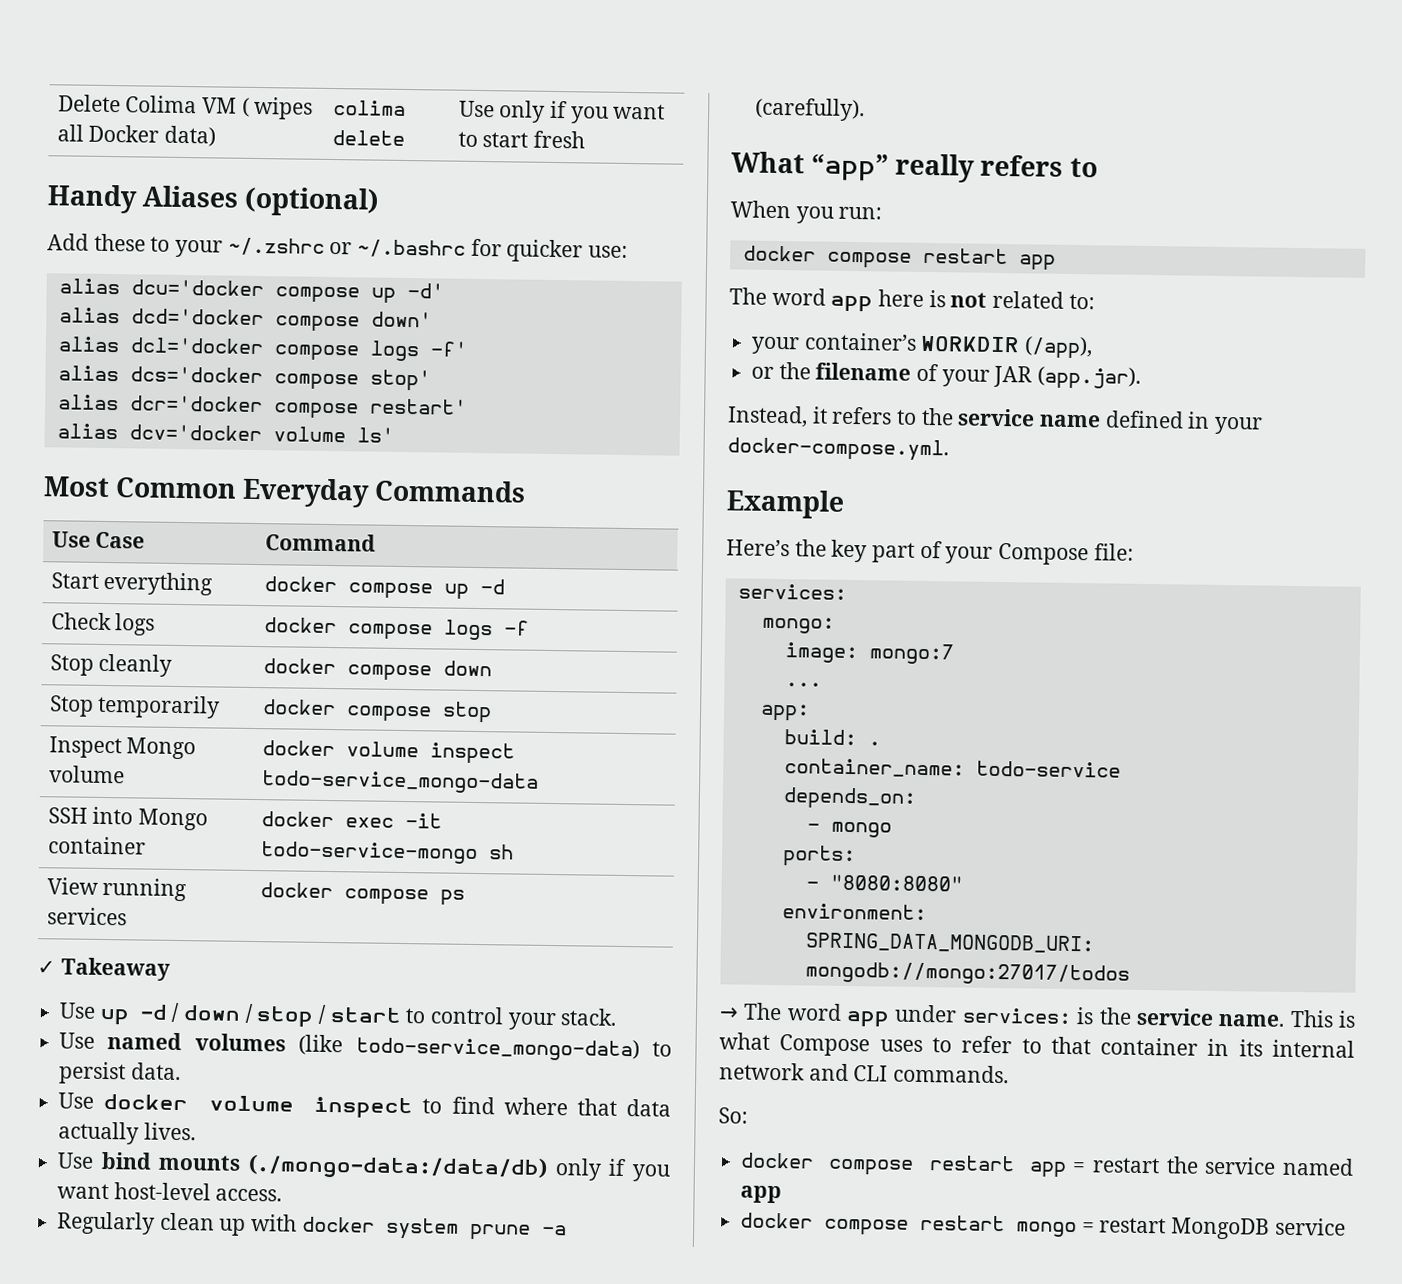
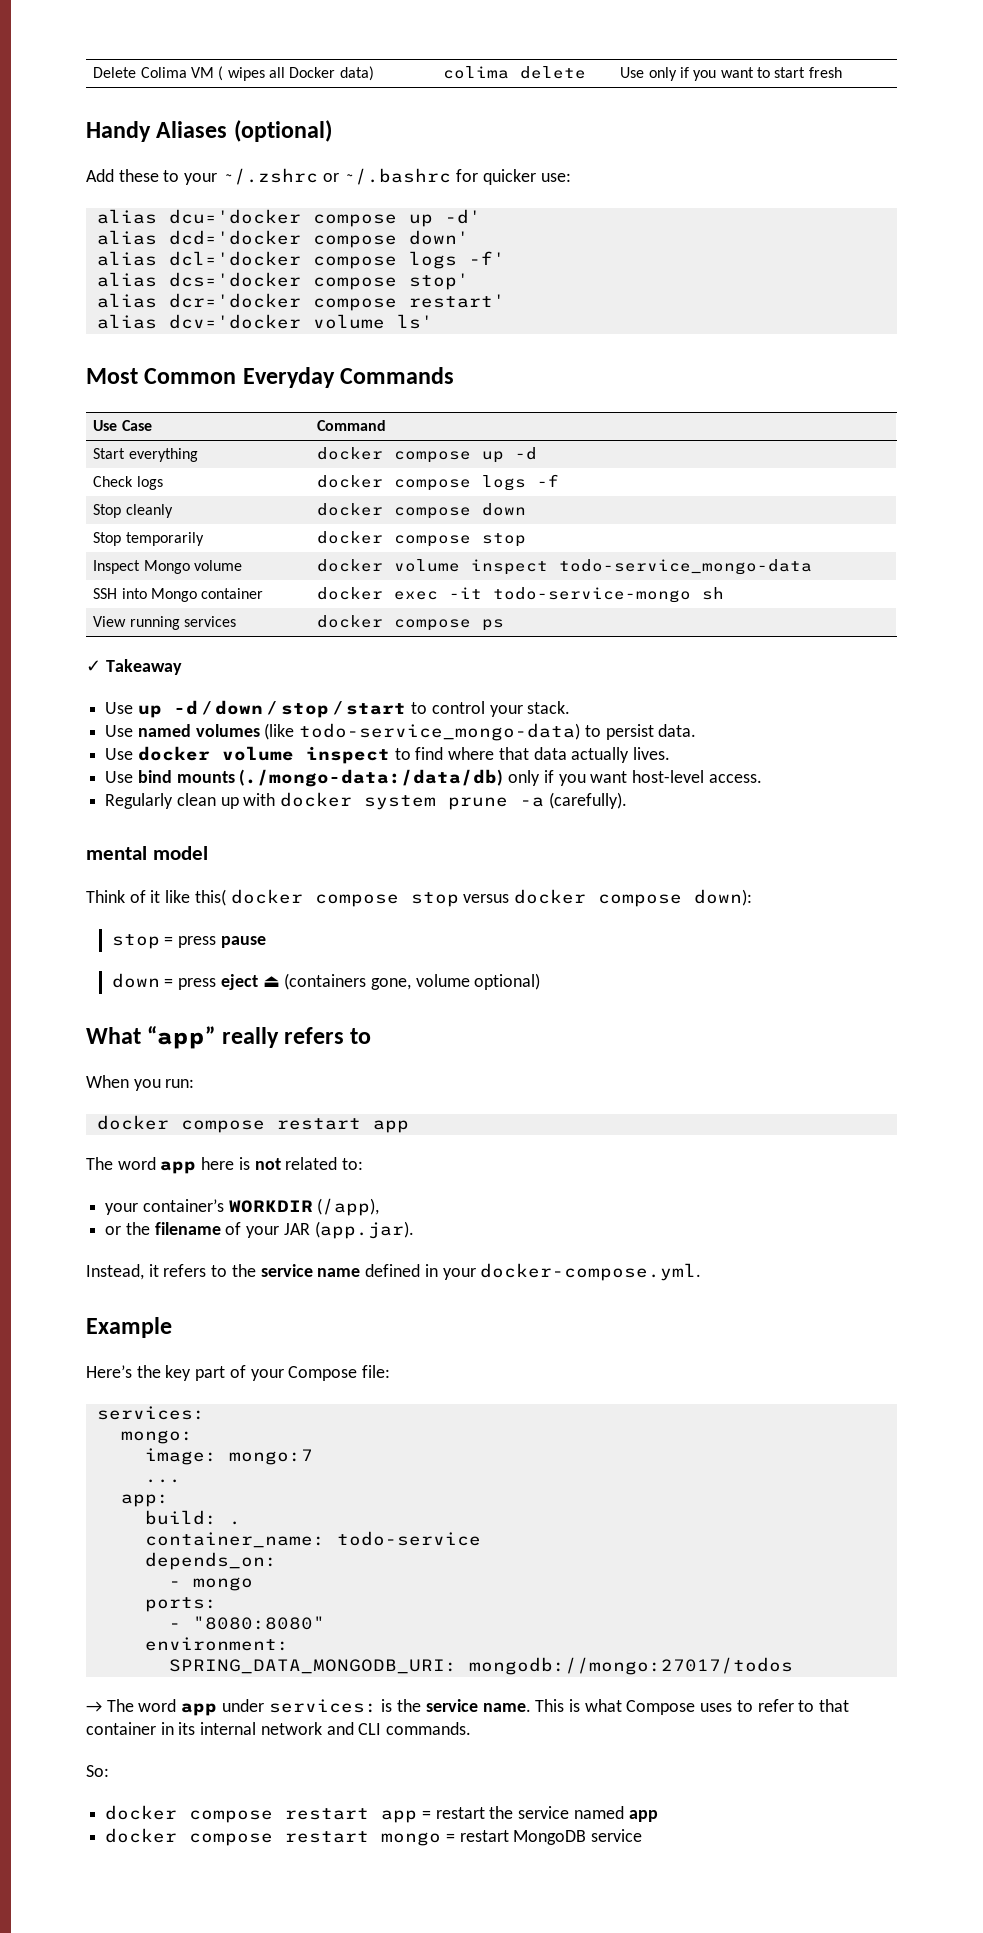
+ mental model
+ Think of it like this( docker compose stop versus docker compose down):
+ stop = press pause
+ down = press eject ⏏ (containers gone, volume optional)

